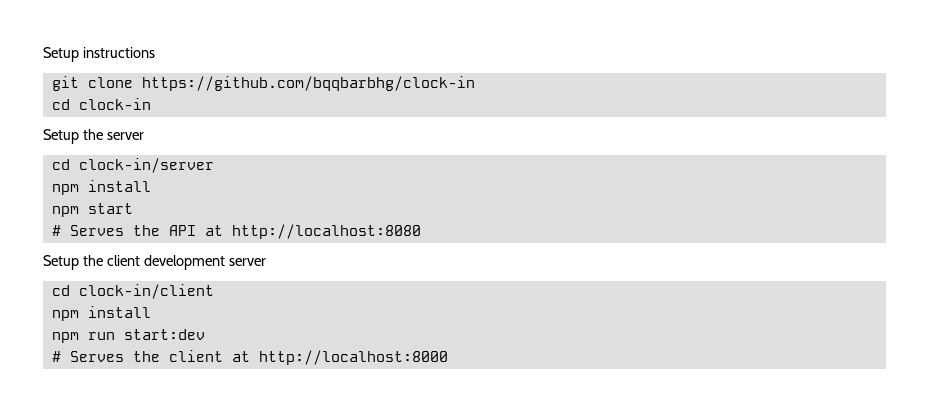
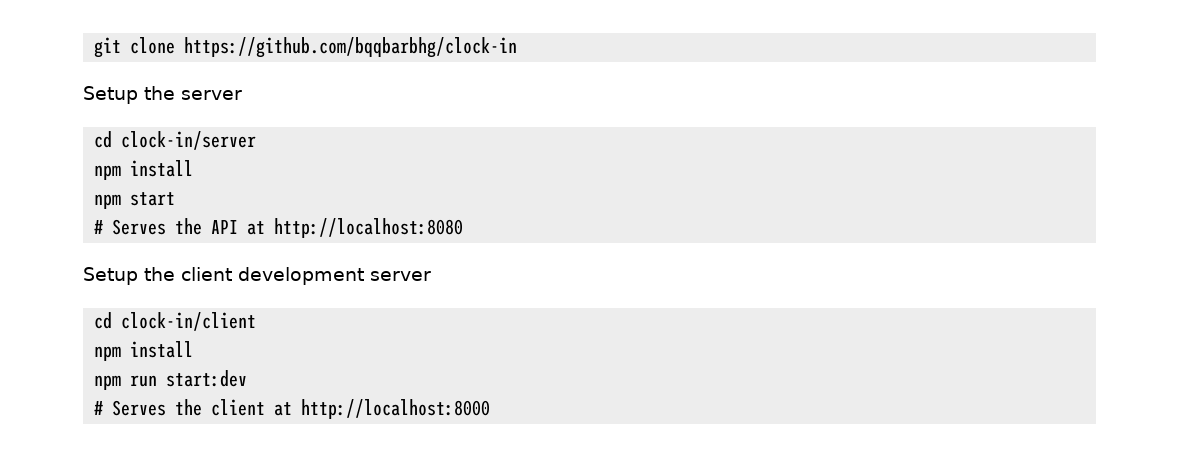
- Setup instructions
- cd clock-in

